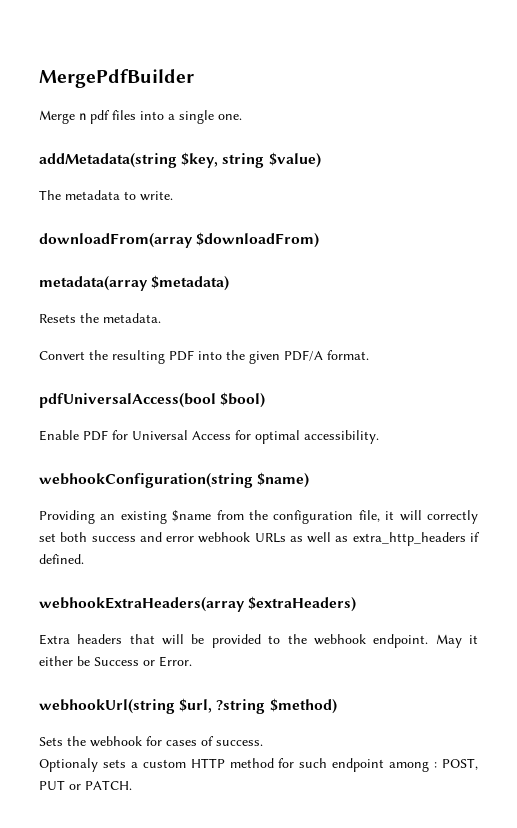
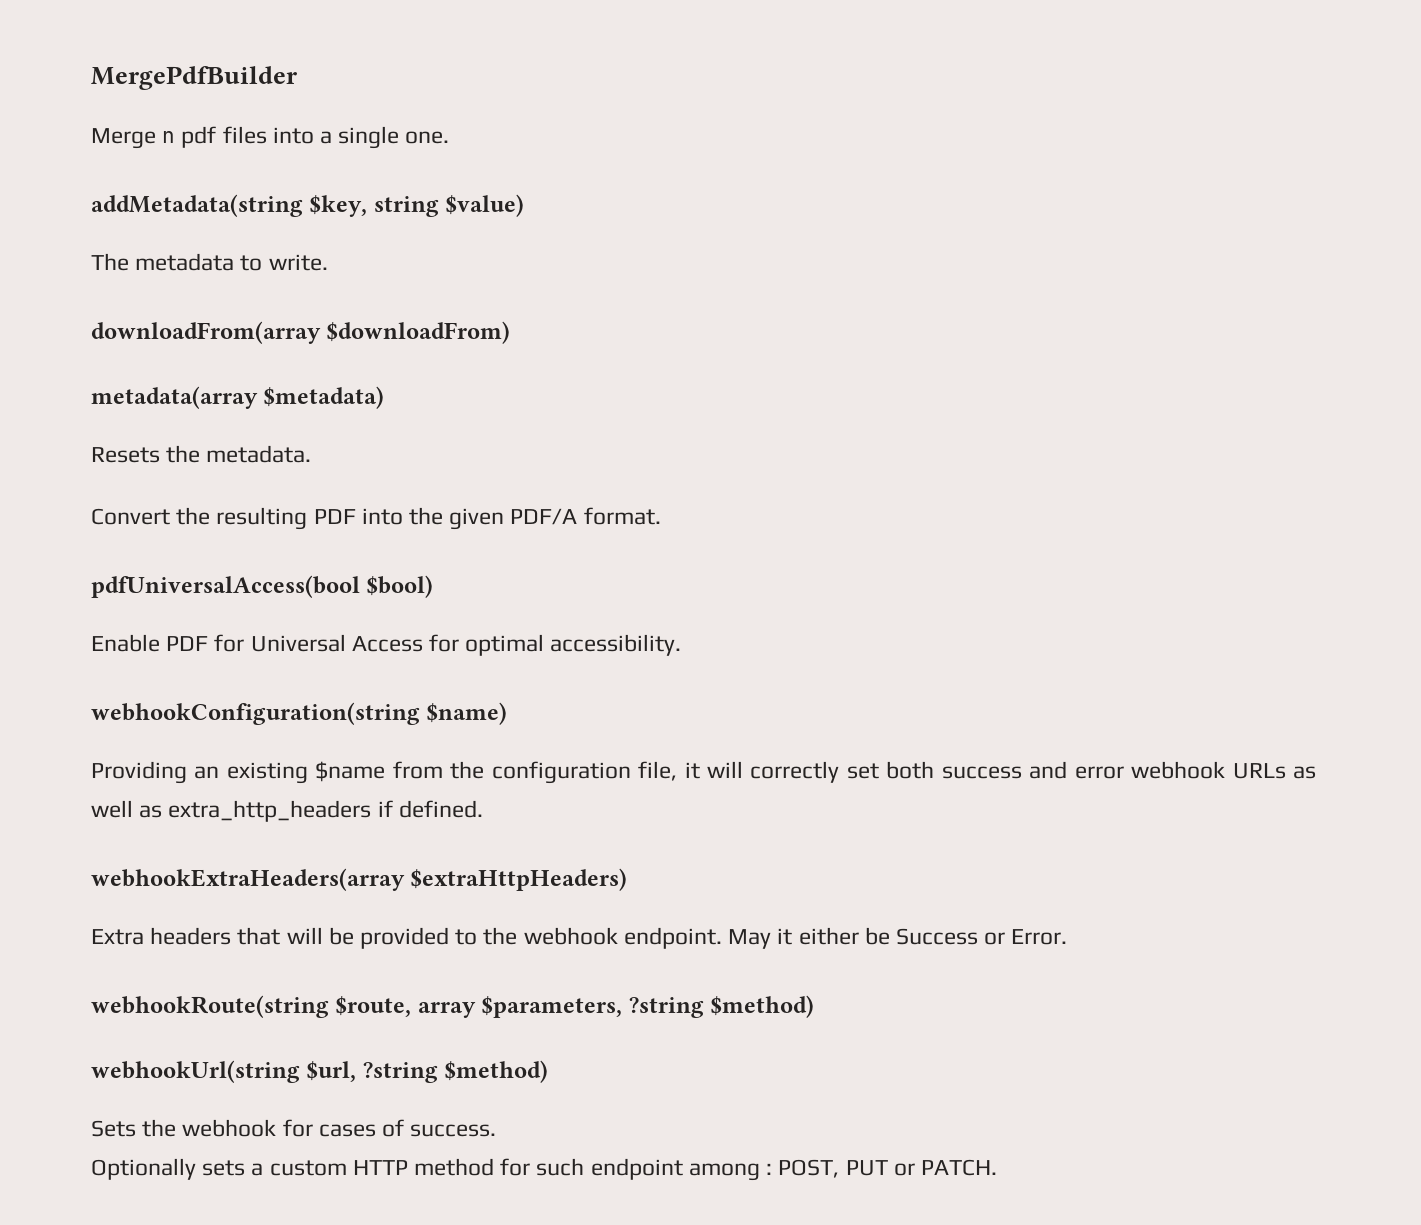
- webhookExtraHeaders(array $extraHeaders)
+ webhookExtraHeaders(array $extraHttpHeaders)
+ webhookRoute(string $route, array $parameters, ?string $method)
- Optionaly sets a custom HTTP method for such endpoint among : POST, PUT or PATCH.
+ Optionally sets a custom HTTP method for such endpoint among : POST, PUT or PATCH.

